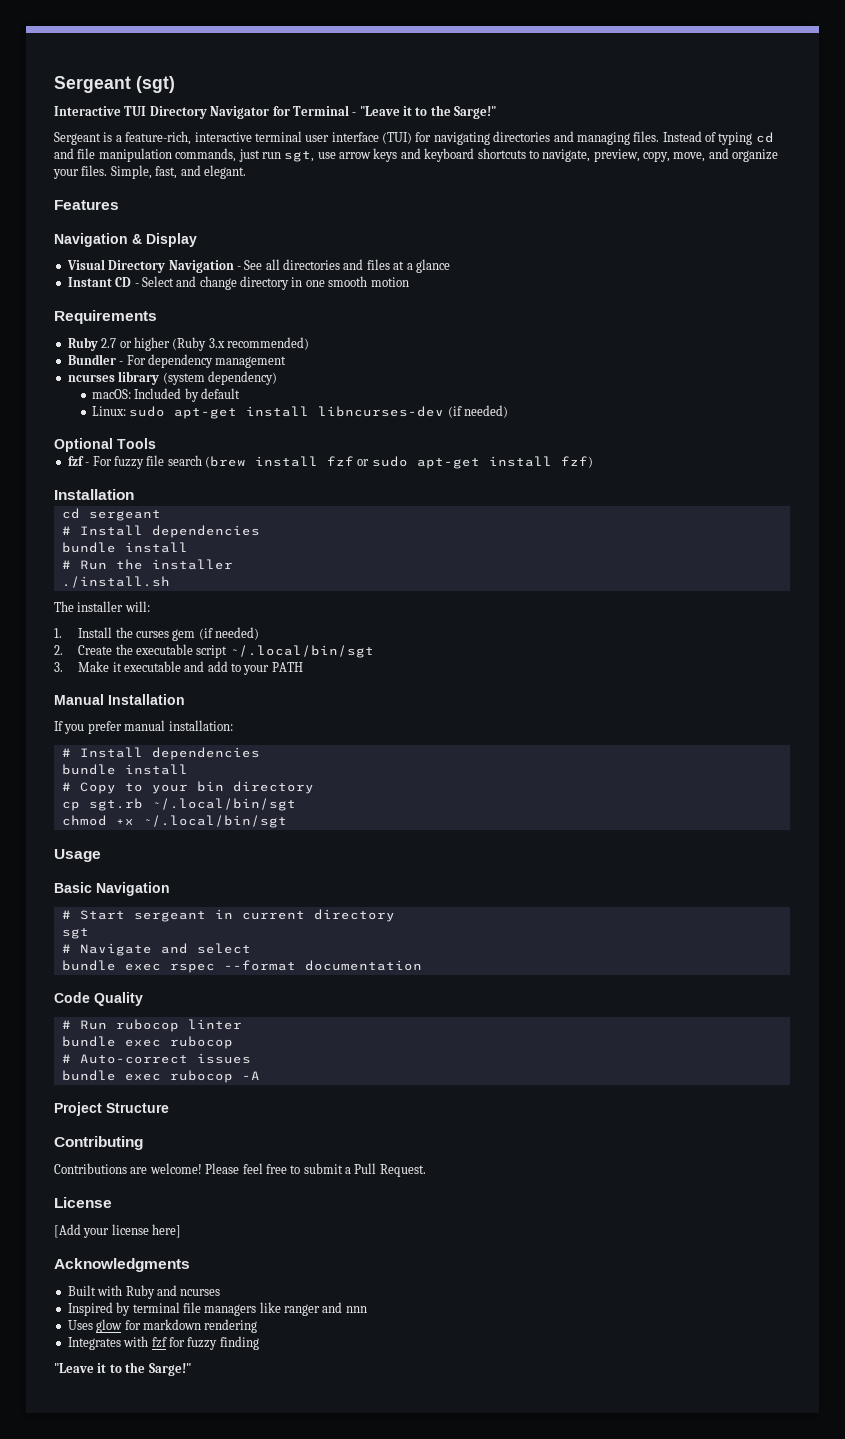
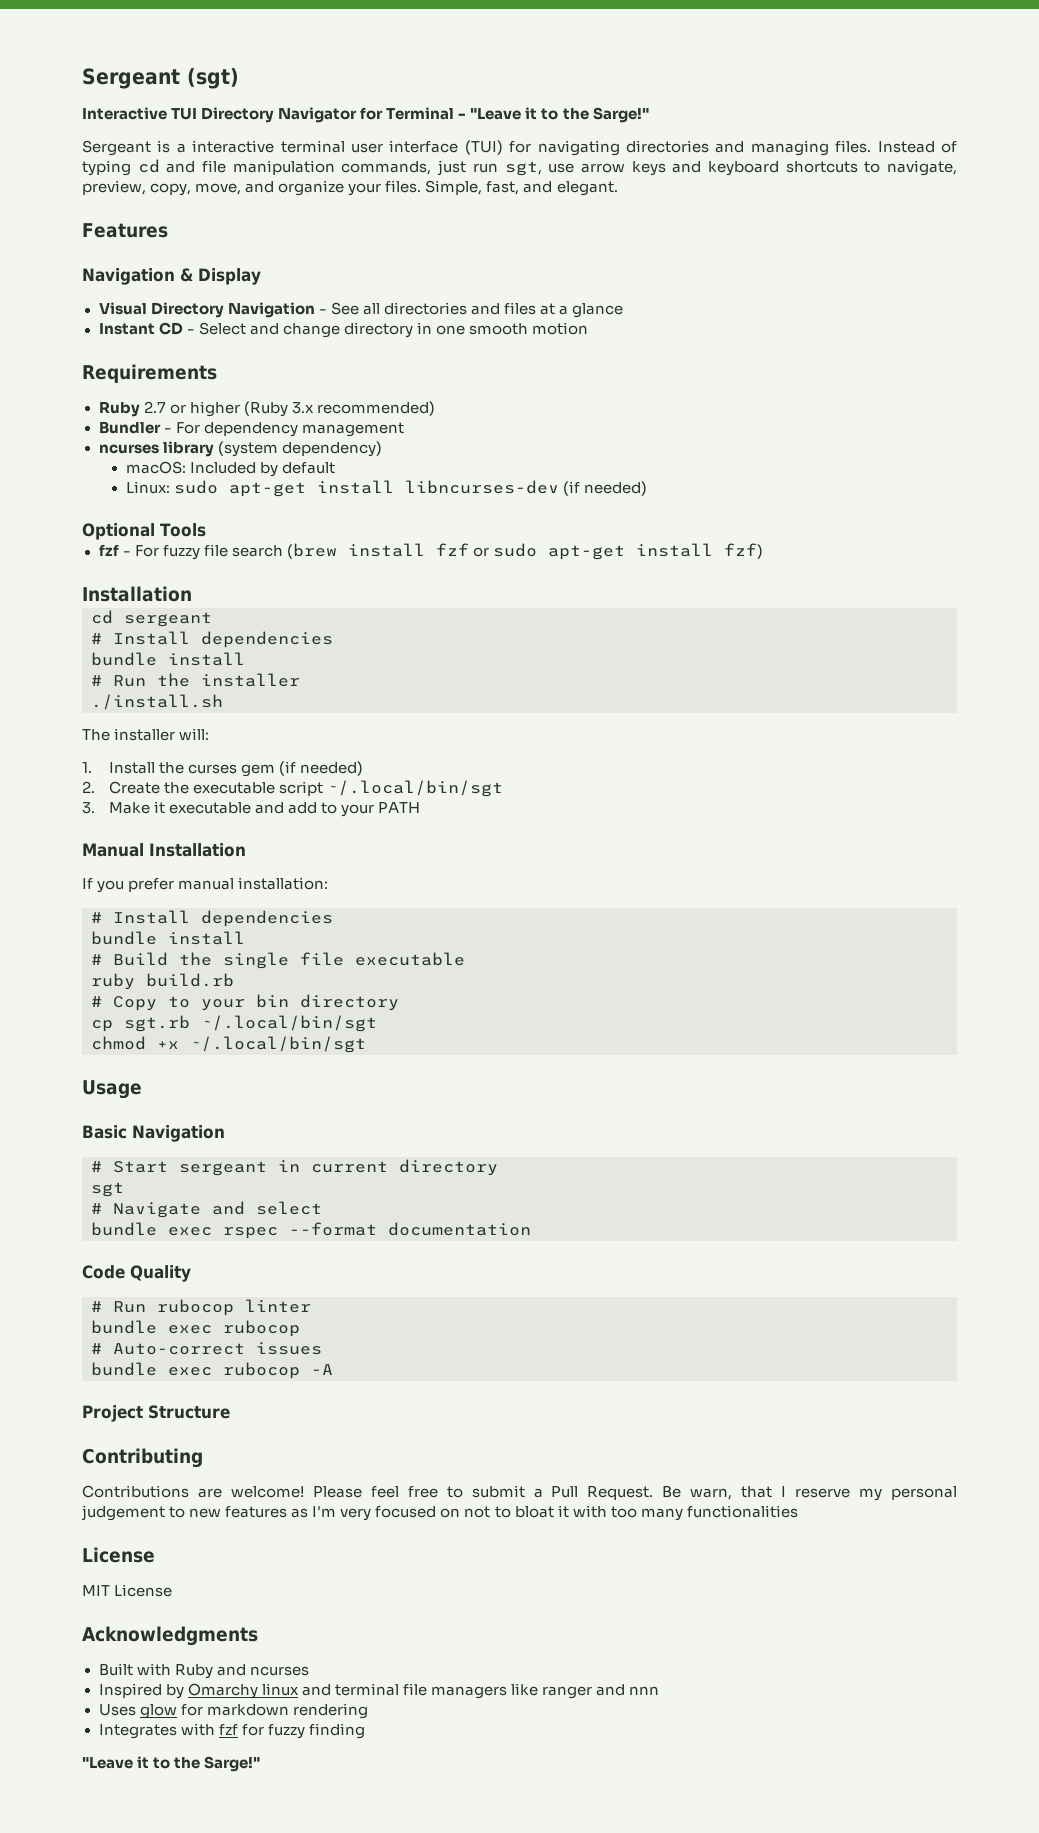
- Sergeant is a feature-rich, interactive terminal user interface (TUI) for navigating directories and managing files.
+ Sergeant is a interactive terminal user interface (TUI) for navigating directories and managing files.
+ # Build the single file executable
+ ruby build.rb
- Please feel free to submit a Pull Request.
+ Please feel free to submit a Pull Request. Be warn, that I reserve my personal judgement to new features as I'm very focused on not to bloat it with too many functionalities
  License
- [Add your license here]
+ MIT License
- Inspired by terminal file managers like ranger and nnn
+ Inspired by Omarchy linux and terminal file managers like ranger and nnn

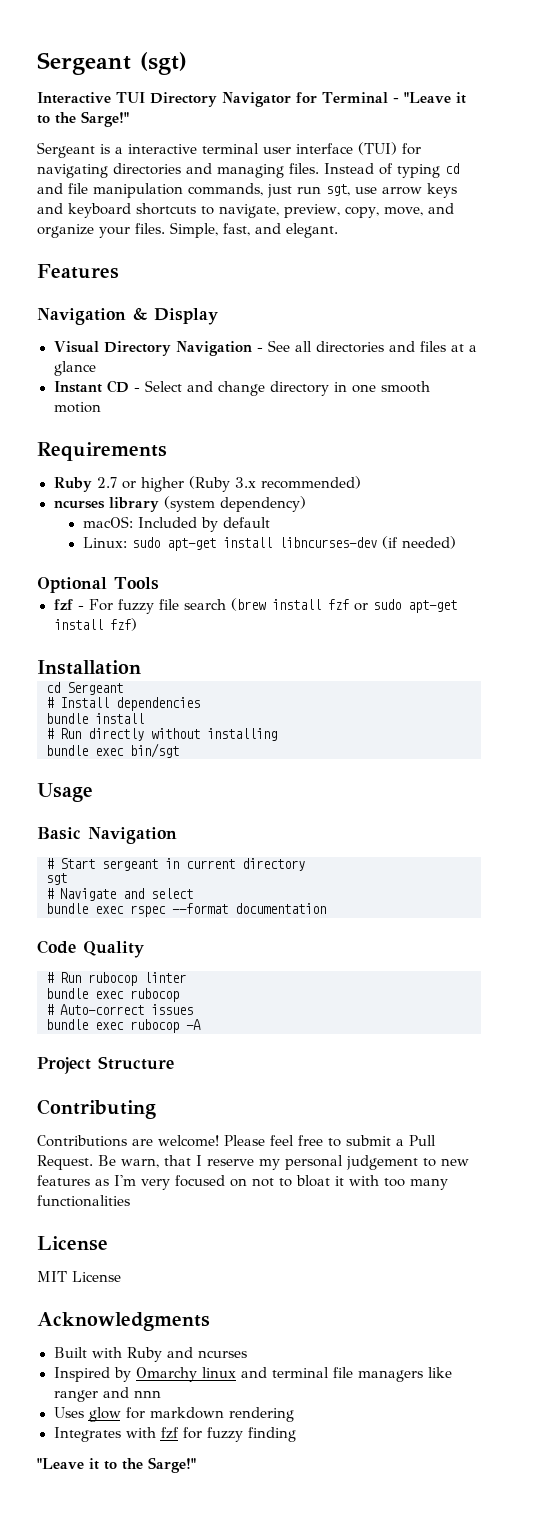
- Bundler - For dependency management
- cd sergeant
+ cd Sergeant
- # Run the installer
- ./install.sh
- The installer will:
- 1. Install the curses gem (if needed)
- 2. Create the executable script ~/.local/bin/sgt
- 3. Make it executable and add to your PATH
- Manual Installation
- If you prefer manual installation:
- # Install dependencies
- bundle install
- # Build the single file executable
- ruby build.rb
- # Copy to your bin directory
- cp sgt.rb ~/.local/bin/sgt
- chmod +x ~/.local/bin/sgt
+ # Run directly without installing
+ bundle exec bin/sgt

